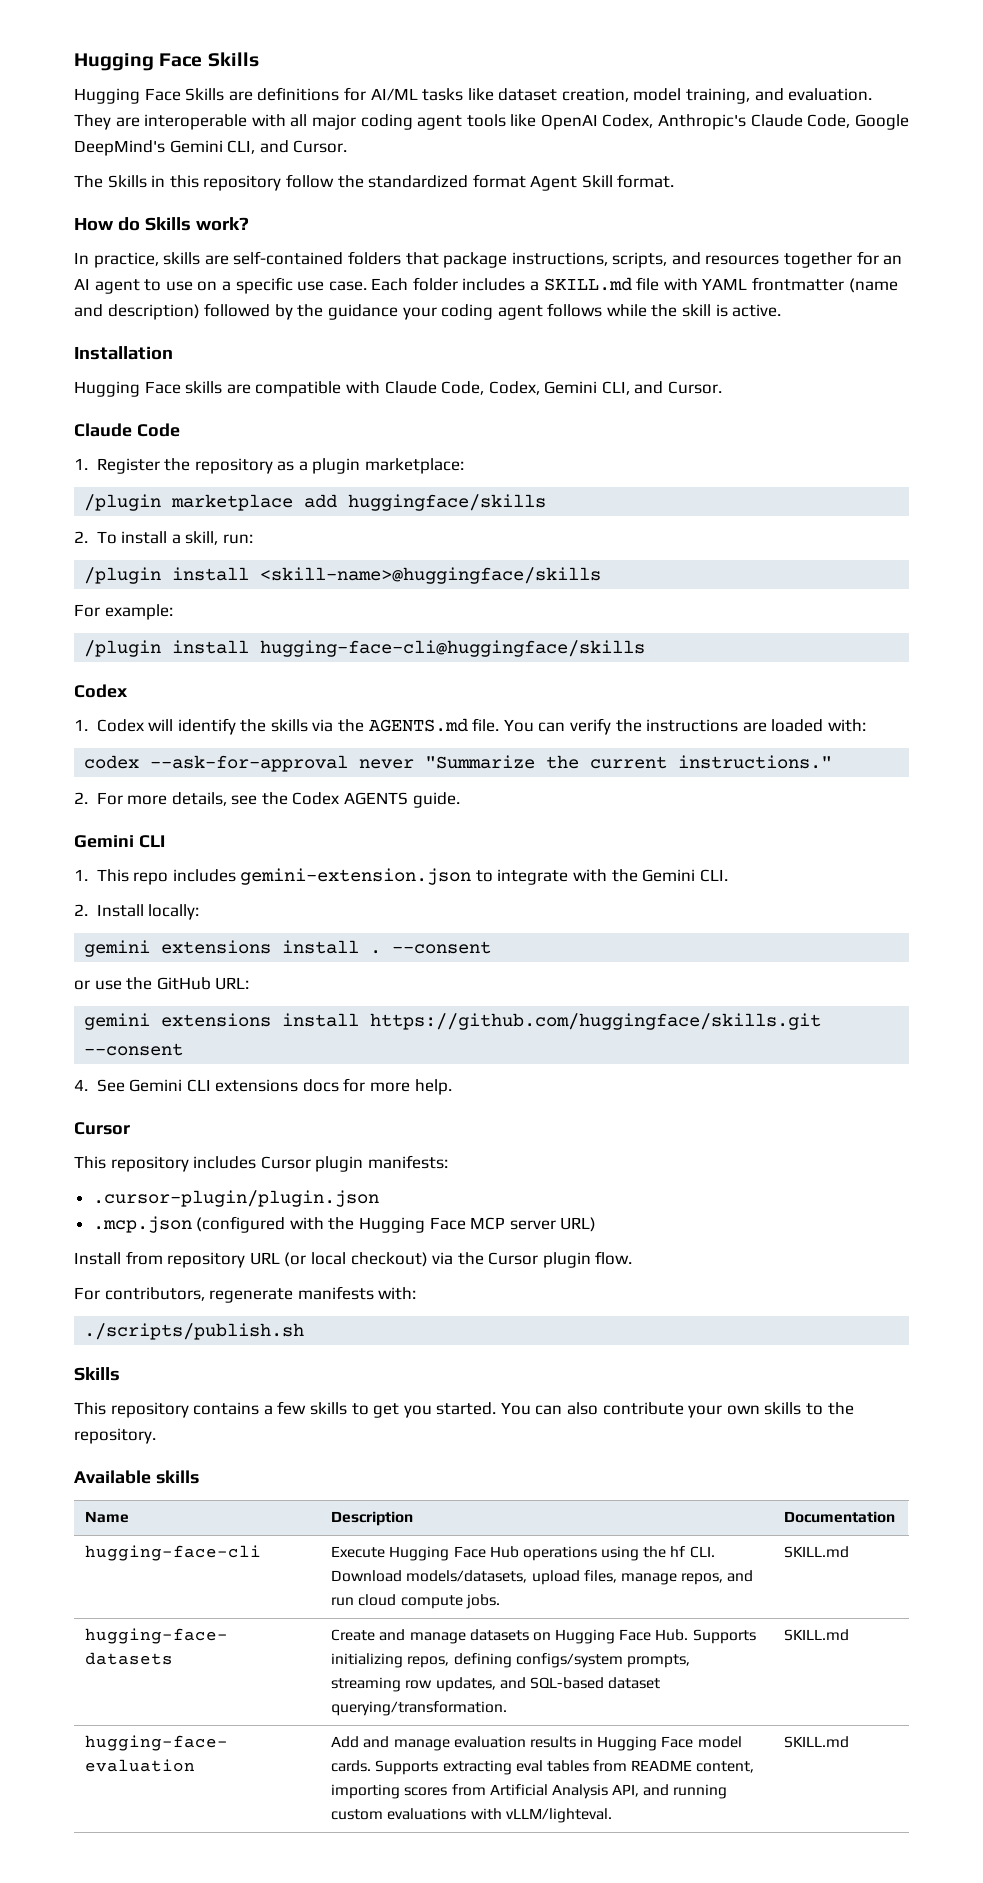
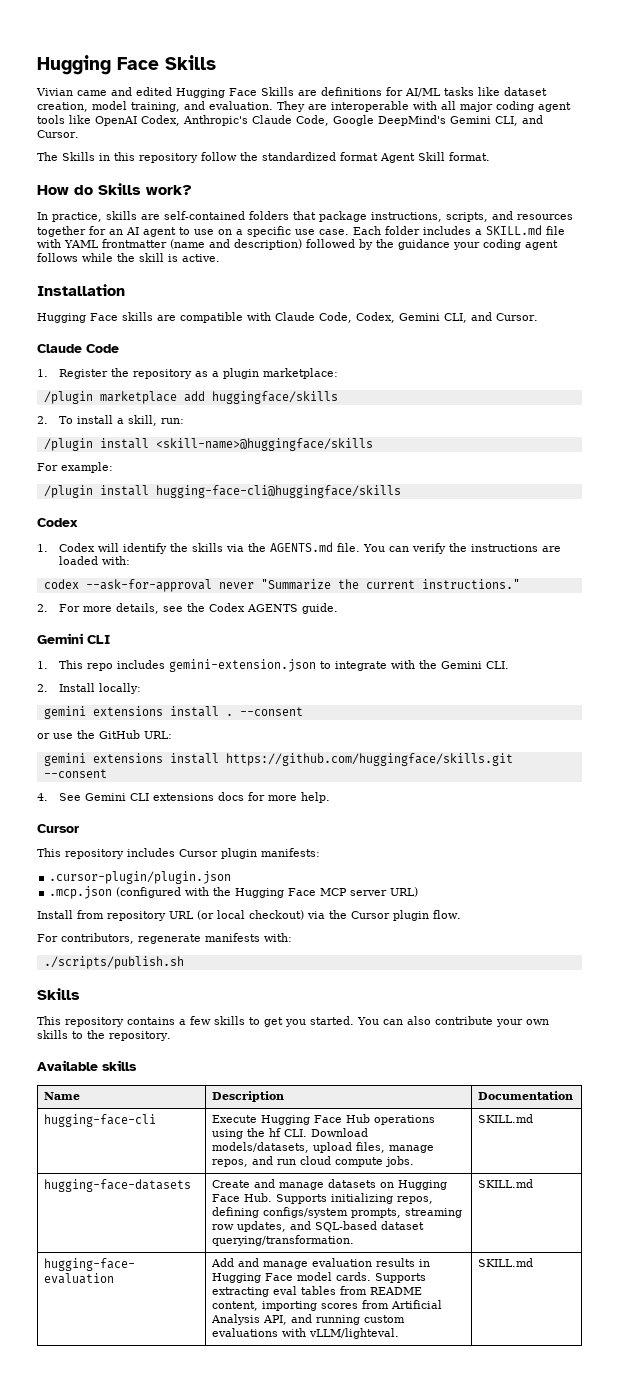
- Hugging Face Skills are definitions for AI/ML tasks like dataset creation, model training, and evaluation.
+ Vivian came and edited Hugging Face Skills are definitions for AI/ML tasks like dataset creation, model training, and evaluation.

